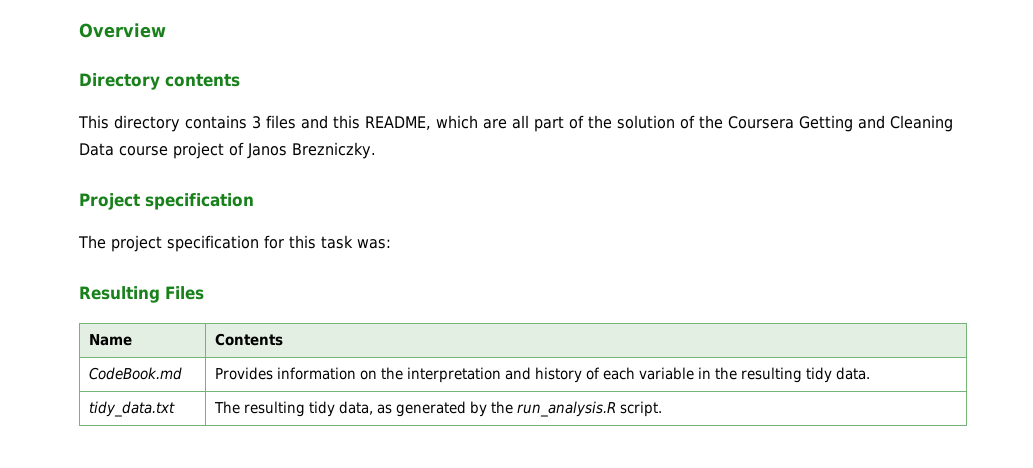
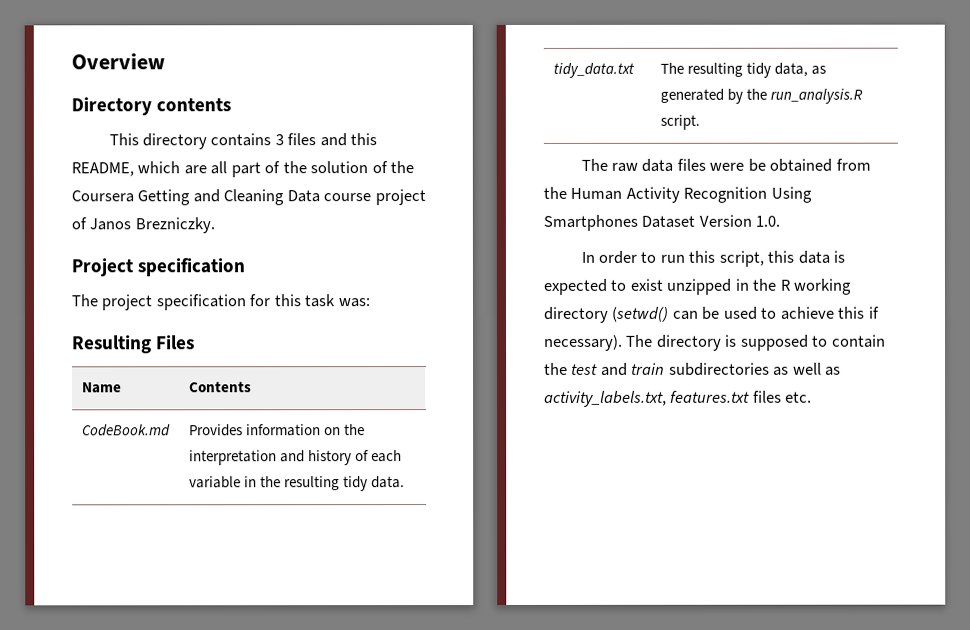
+ The raw data files were be obtained from the Human Activity Recognition Using Smartphones Dataset Version 1.0.
+ In order to run this script, this data is expected to exist unzipped in the R working directory (setwd() can be used to achieve this if necessary). The directory is supposed to contain the test and train subdirectories as well as activity_labels.txt, features.txt files etc.

